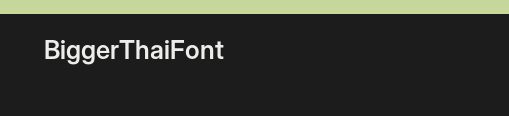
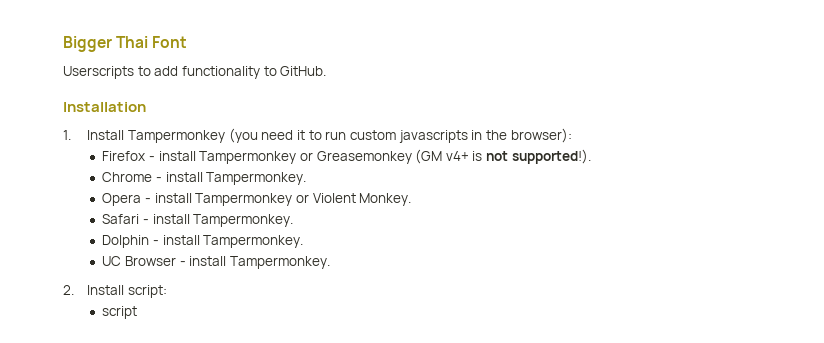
- BiggerThaiFont
+ Bigger Thai Font
+ Userscripts to add functionality to GitHub.
+ Installation
+ 1. Install Tampermonkey (you need it to run custom javascripts in the browser):
+ Firefox - install Tampermonkey or Greasemonkey (GM v4+ is not supported!).
+ Chrome - install Tampermonkey.
+ Opera - install Tampermonkey or Violent Monkey.
+ Safari - install Tampermonkey.
+ Dolphin - install Tampermonkey.
+ UC Browser - install Tampermonkey.
+ 2. Install script:
+ script

